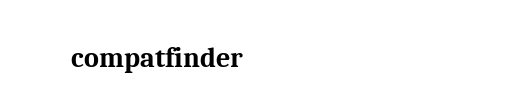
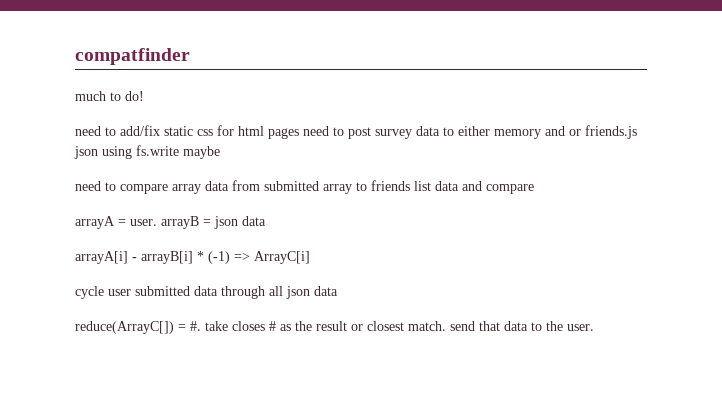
+ much to do!
+ need to add/fix static css for html pages need to post survey data to either memory and or friends.js json using fs.write maybe
+ need to compare array data from submitted array to friends list data and compare
+ arrayA = user. arrayB = json data
+ arrayA[i] - arrayB[i] * (-1) => ArrayC[i]
+ cycle user submitted data through all json data
+ reduce(ArrayC[]) = #. take closes # as the result or closest match. send that data to the user.

